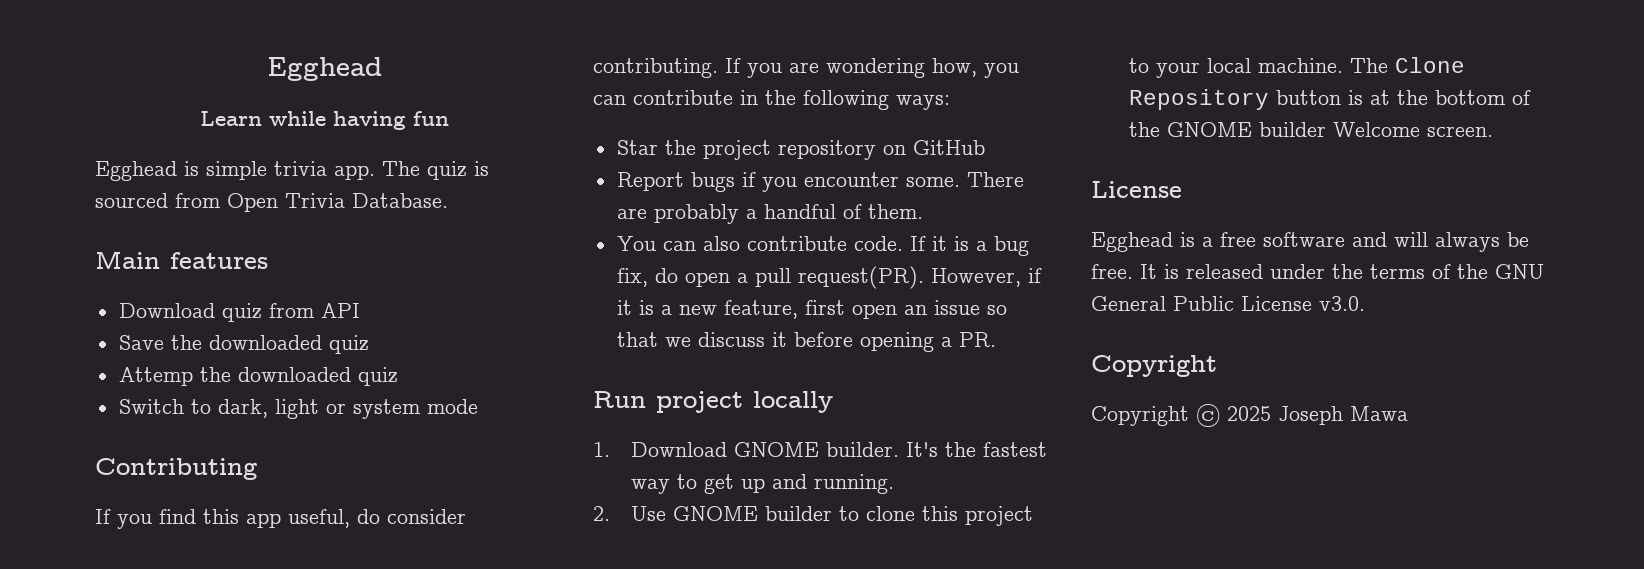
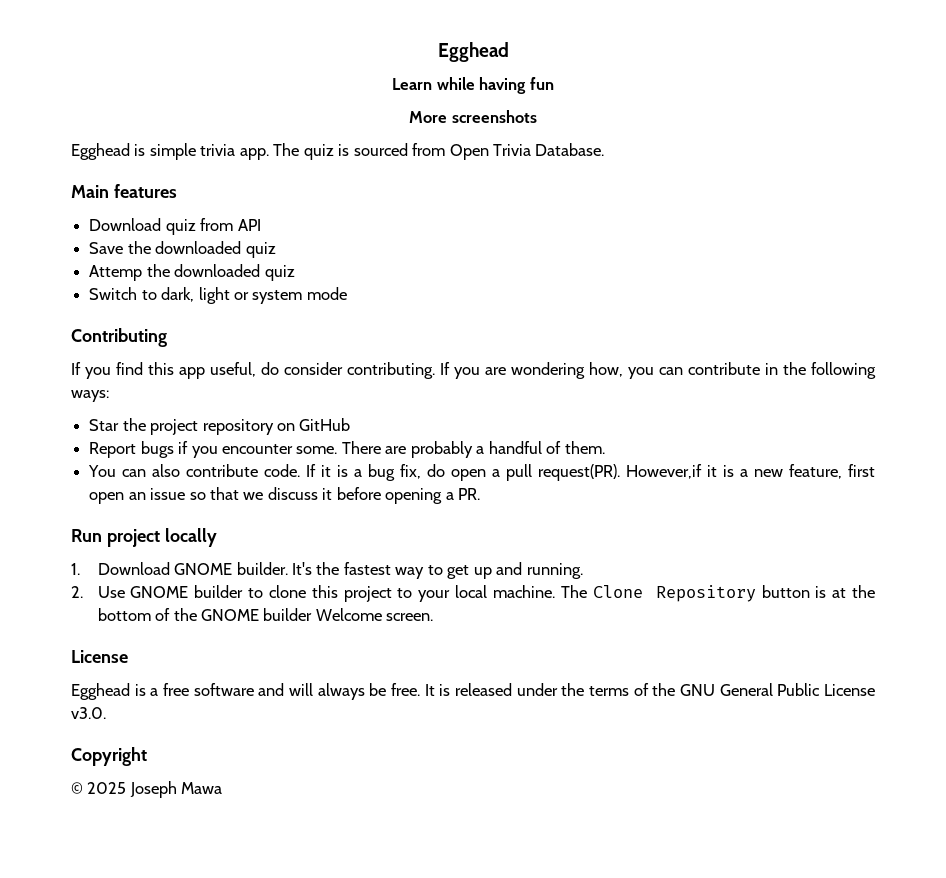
+ More screenshots
- However, if it is a new feature, first open an issue so that we discuss it before opening a PR.
+ However,if it is a new feature, first open an issue so that we discuss it before opening a PR.
- Copyright © 2025 Joseph Mawa
+ © 2025 Joseph Mawa

